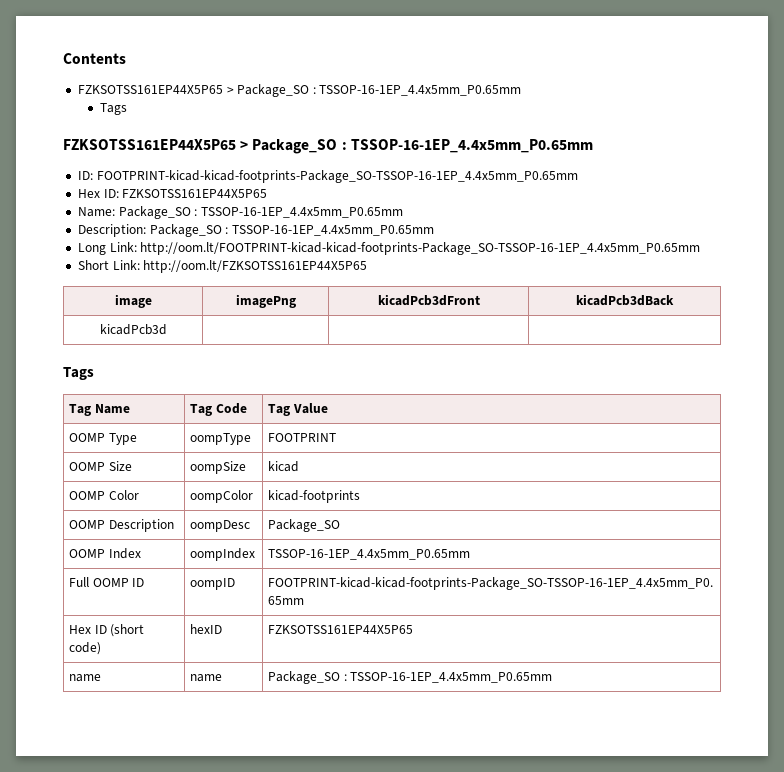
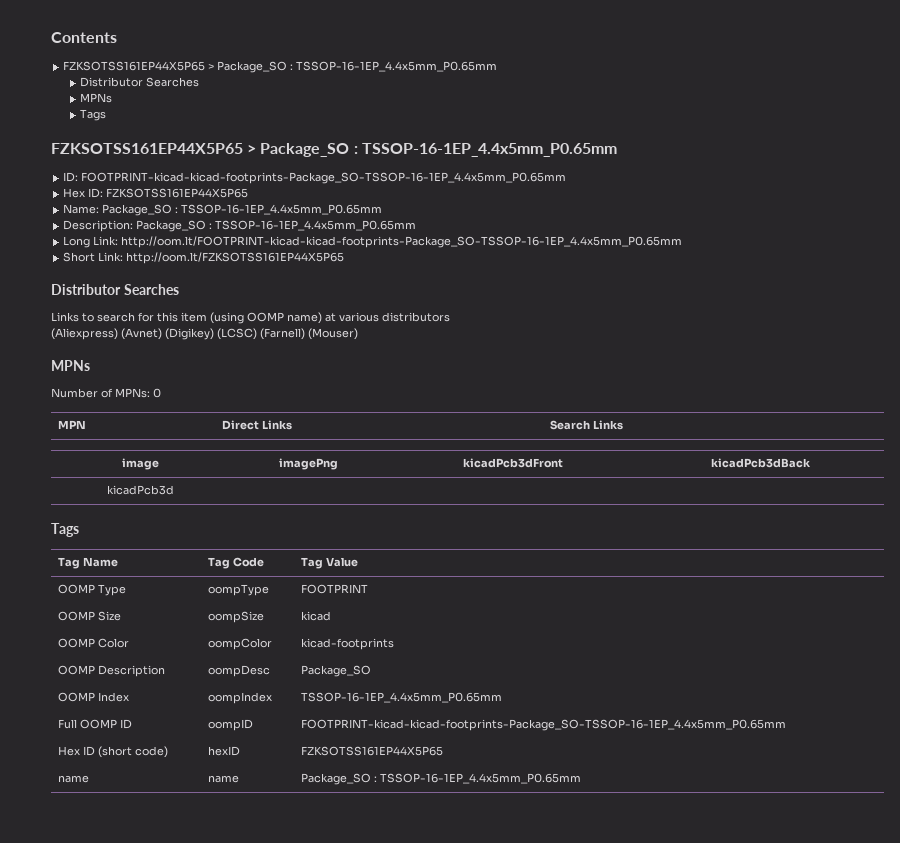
  Contents
  FZKSOTSS161EP44X5P65 > Package_SO : TSSOP-16-1EP_4.4x5mm_P0.65mm
+ Distributor Searches
+ MPNs
  Short Link: http://oom.lt/FZKSOTSS161EP44X5P65
+ Distributor Searches
+ Links to search for this item (using OOMP name) at various distributors
+ (Aliexpress) (Avnet) (Digikey) (LCSC) (Farnell) (Mouser)
+ MPNs
+ Number of MPNs: 0
+ MPN | Direct Links | Search Links

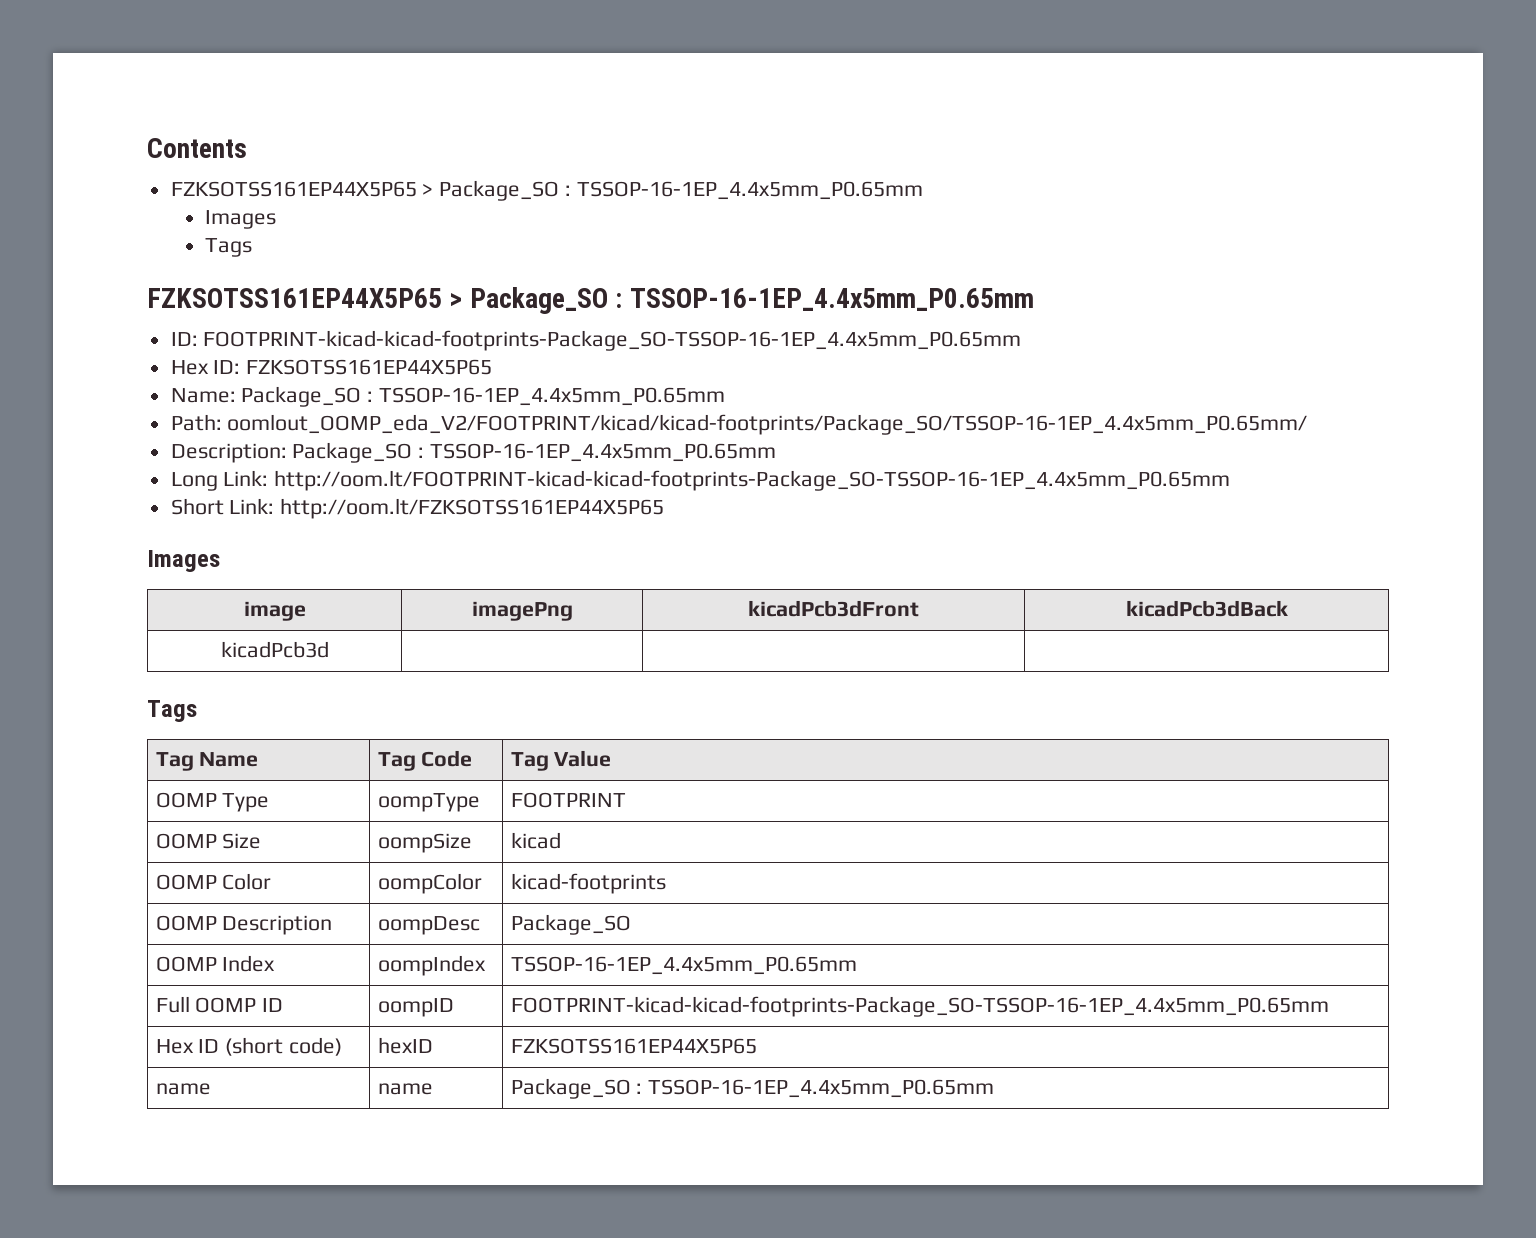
  Contents
  FZKSOTSS161EP44X5P65 > Package_SO : TSSOP-16-1EP_4.4x5mm_P0.65mm
- Distributor Searches
- MPNs
+ Images
+ Path: oomlout_OOMP_eda_V2/FOOTPRINT/kicad/kicad-footprints/Package_SO/TSSOP-16-1EP_4.4x5mm_P0.65mm/
  Short Link: http://oom.lt/FZKSOTSS161EP44X5P65
- Distributor Searches
- Links to search for this item (using OOMP name) at various distributors
- (Aliexpress) (Avnet) (Digikey) (LCSC) (Farnell) (Mouser)
- MPNs
- Number of MPNs: 0
- MPN | Direct Links | Search Links
+ Images

